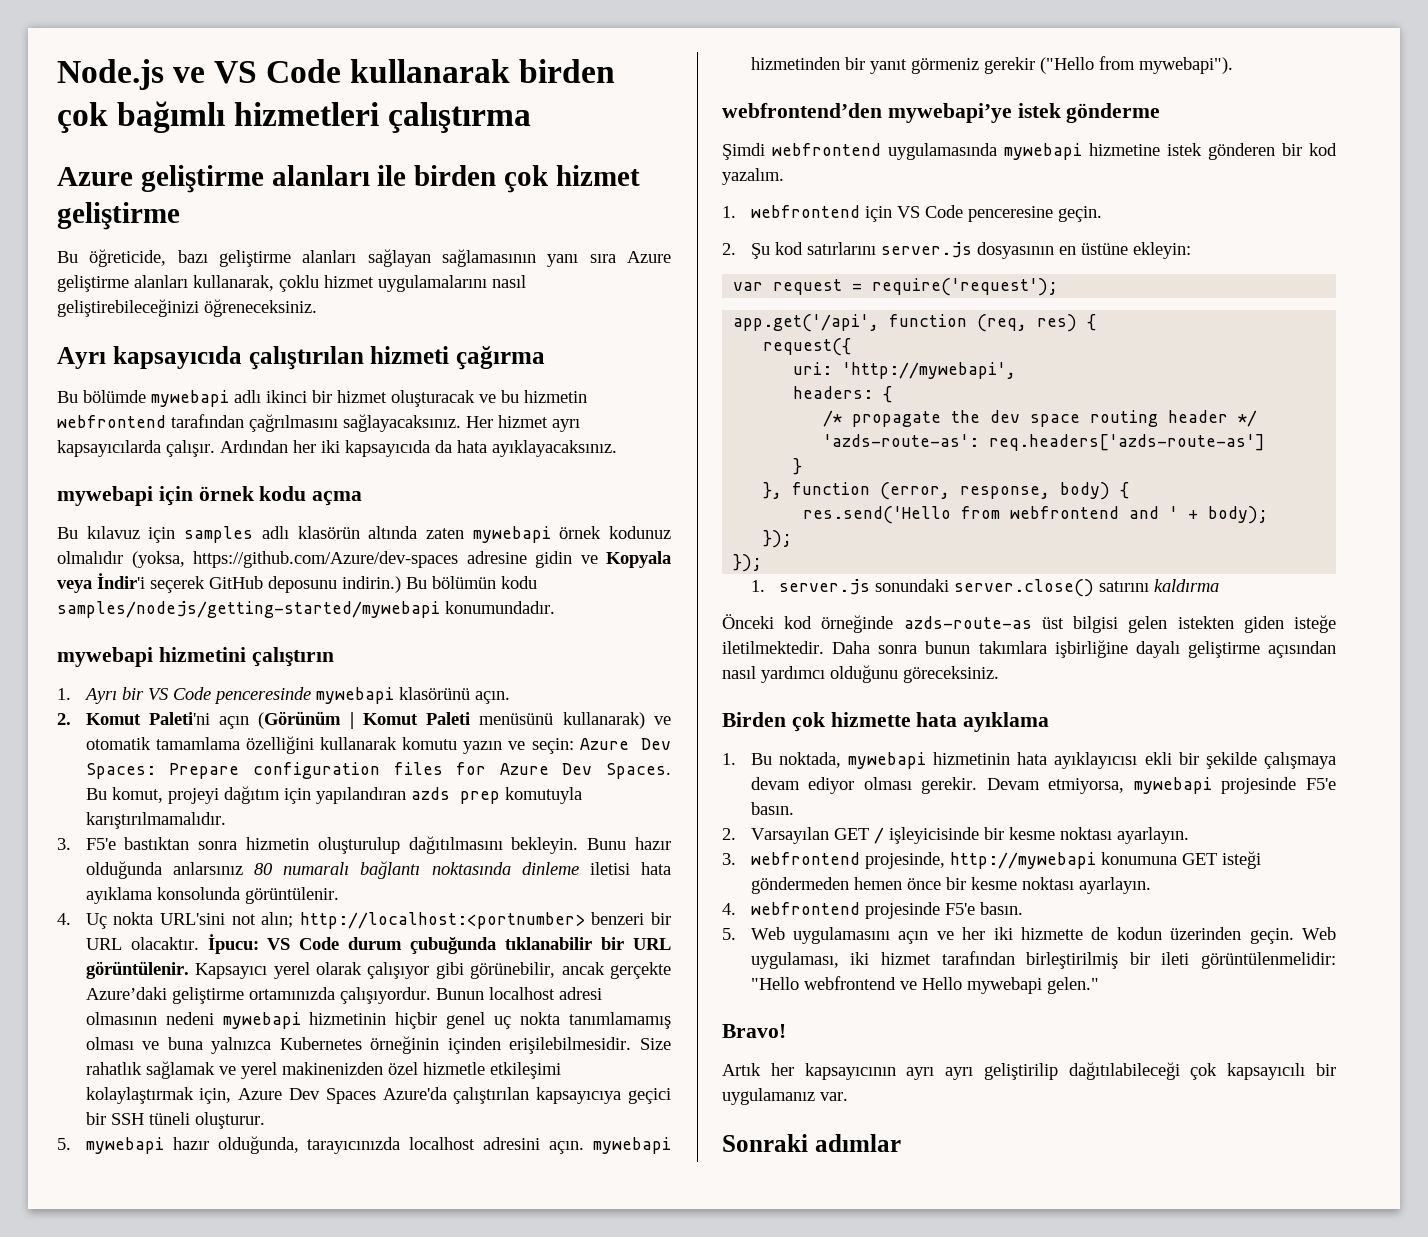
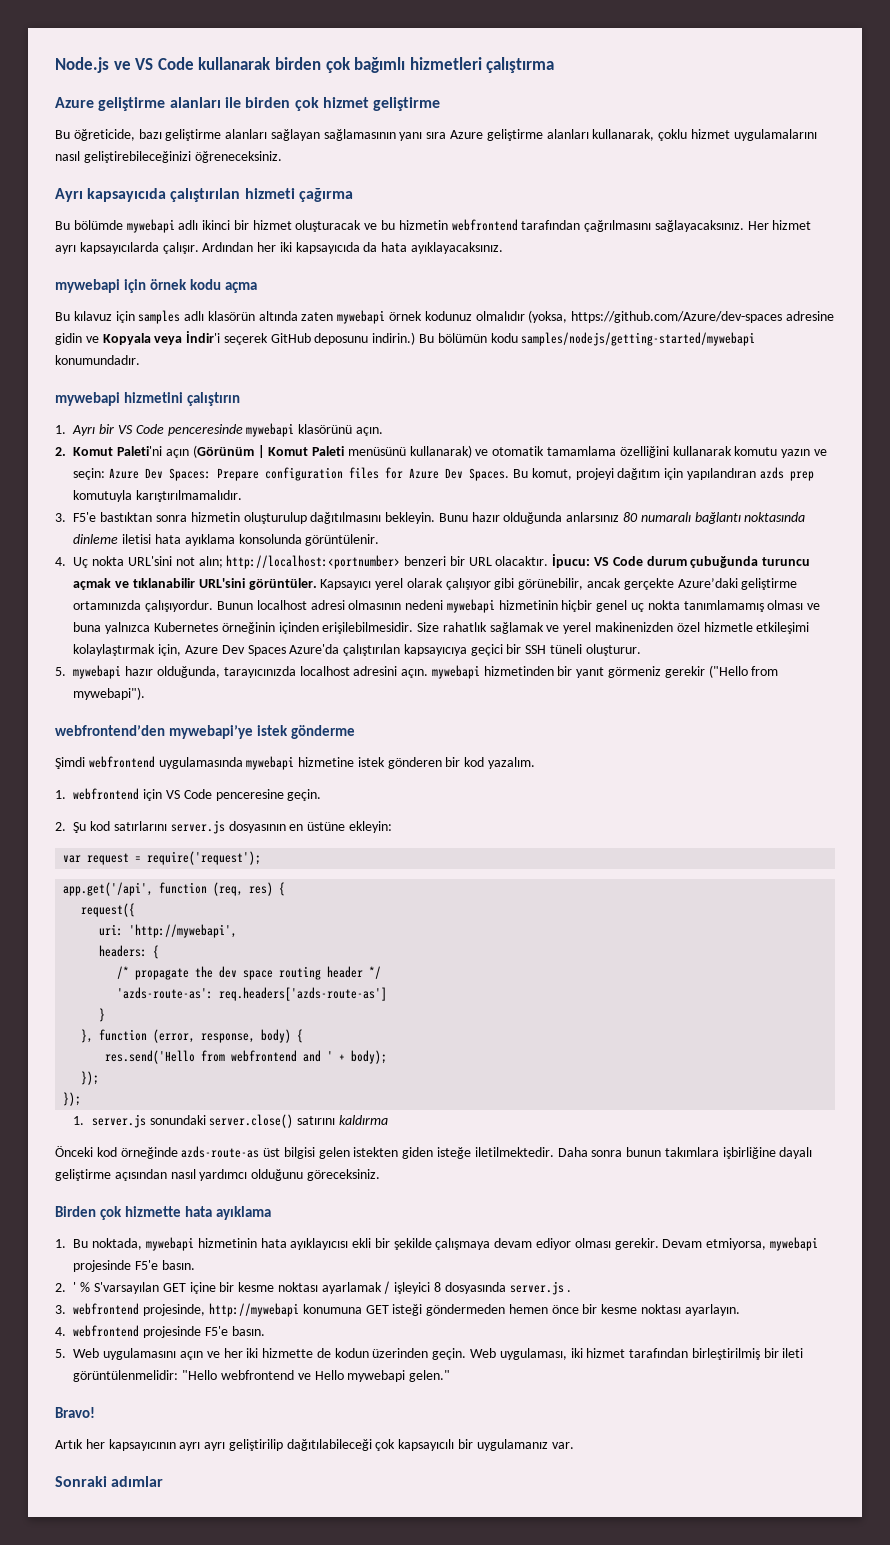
- İpucu: VS Code durum çubuğunda tıklanabilir bir URL görüntülenir.
+ İpucu: VS Code durum çubuğunda turuncu açmak ve tıklanabilir URL'sini görüntüler.
- 2. Varsayılan GET / işleyicisinde bir kesme noktası ayarlayın.
+ 2. ' % S'varsayılan GET içine bir kesme noktası ayarlamak / işleyici 8 dosyasında server.js .

